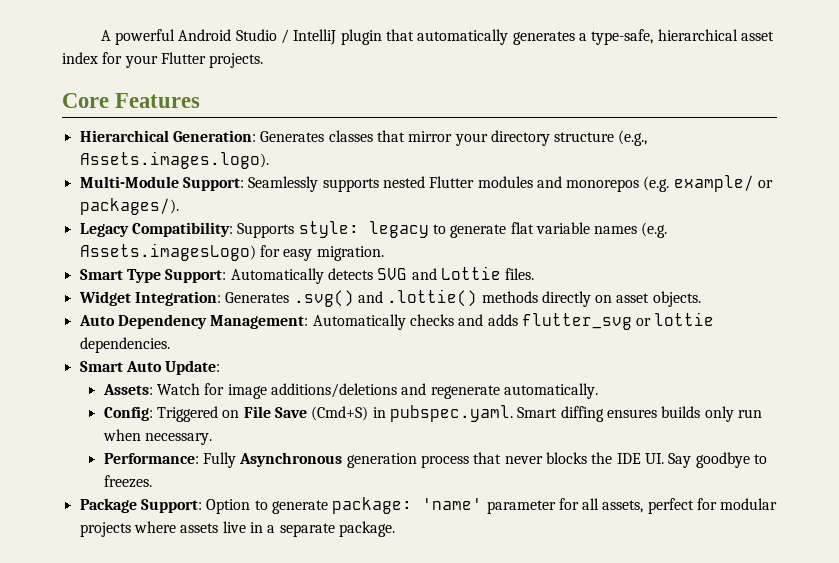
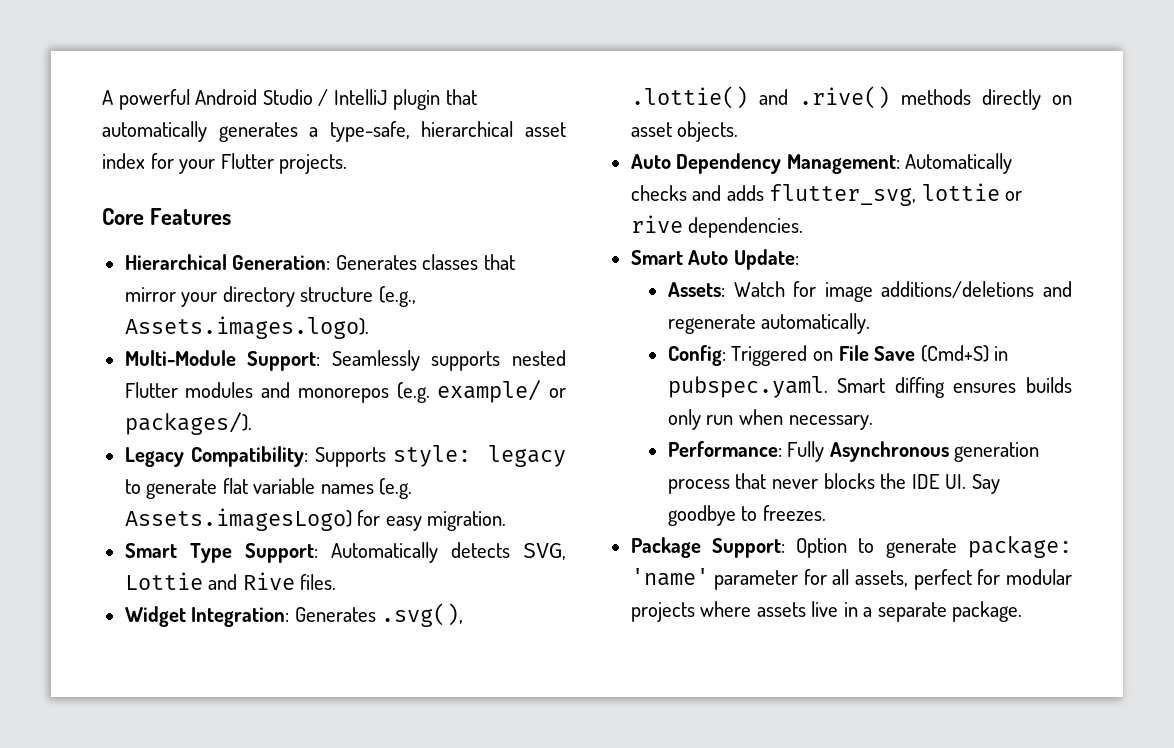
- Smart Type Support: Automatically detects SVG and Lottie files.
+ Smart Type Support: Automatically detects SVG, Lottie and Rive files.
- Widget Integration: Generates .svg() and .lottie() methods directly on asset objects.
+ Widget Integration: Generates .svg(), .lottie() and .rive() methods directly on asset objects.
- Auto Dependency Management: Automatically checks and adds flutter_svg or lottie dependencies.
+ Auto Dependency Management: Automatically checks and adds flutter_svg, lottie or rive dependencies.

